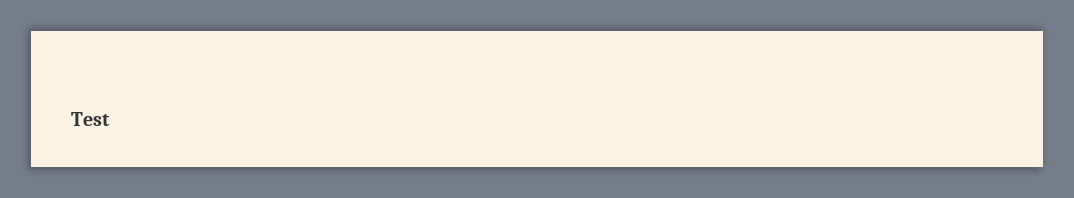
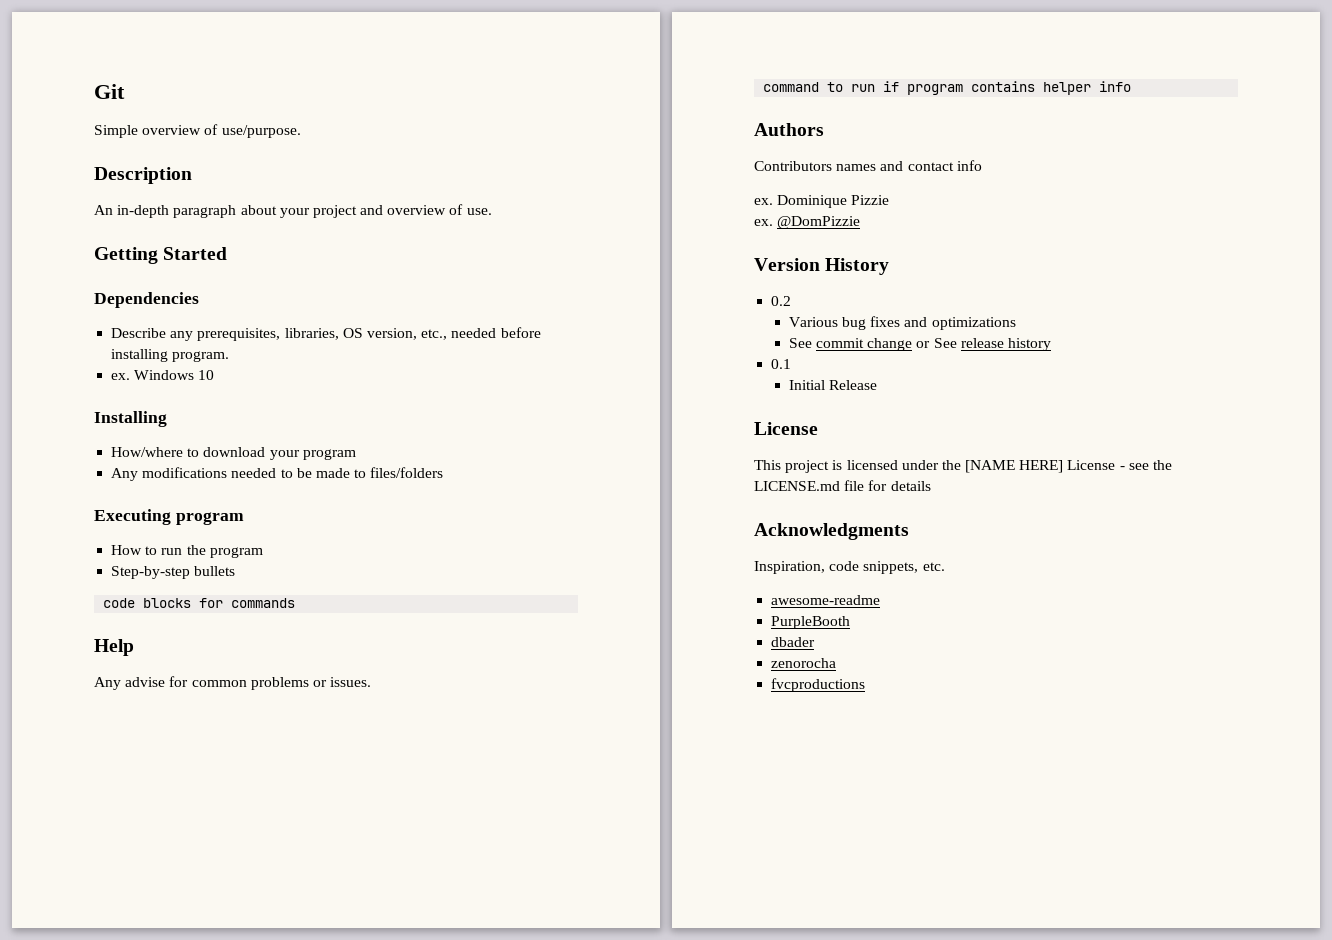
- Test
+ Git
+ Simple overview of use/purpose.
+ Description
+ An in-depth paragraph about your project and overview of use.
+ Getting Started
+ Dependencies
+ Describe any prerequisites, libraries, OS version, etc., needed before installing program.
+ ex. Windows 10
+ Installing
+ How/where to download your program
+ Any modifications needed to be made to files/folders
+ Executing program
+ How to run the program
+ Step-by-step bullets
+ code blocks for commands
+ Help
+ Any advise for common problems or issues.
+ command to run if program contains helper info
+ Authors
+ Contributors names and contact info
+ ex. Dominique Pizzie
+ ex. @DomPizzie
+ Version History
+ 0.2
+ Various bug fixes and optimizations
+ See commit change or See release history
+ 0.1
+ Initial Release
+ License
+ This project is licensed under the [NAME HERE] License - see the LICENSE.md file for details
+ Acknowledgments
+ Inspiration, code snippets, etc.
+ awesome-readme
+ PurpleBooth
+ dbader
+ zenorocha
+ fvcproductions

